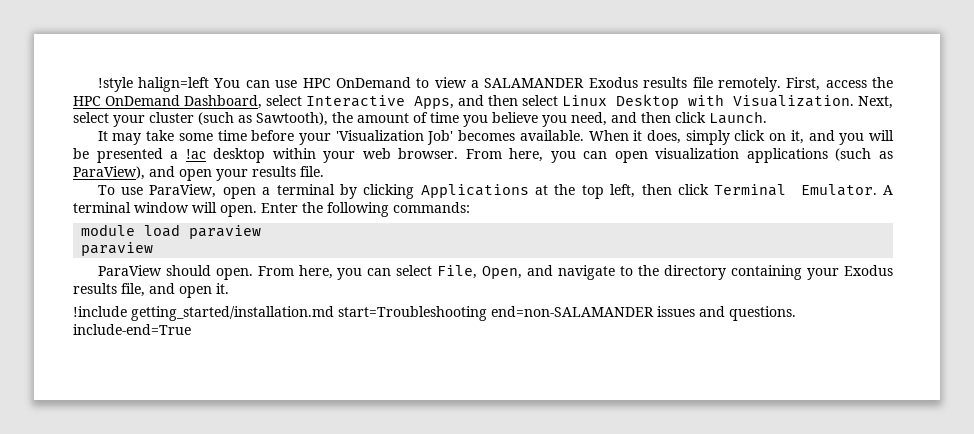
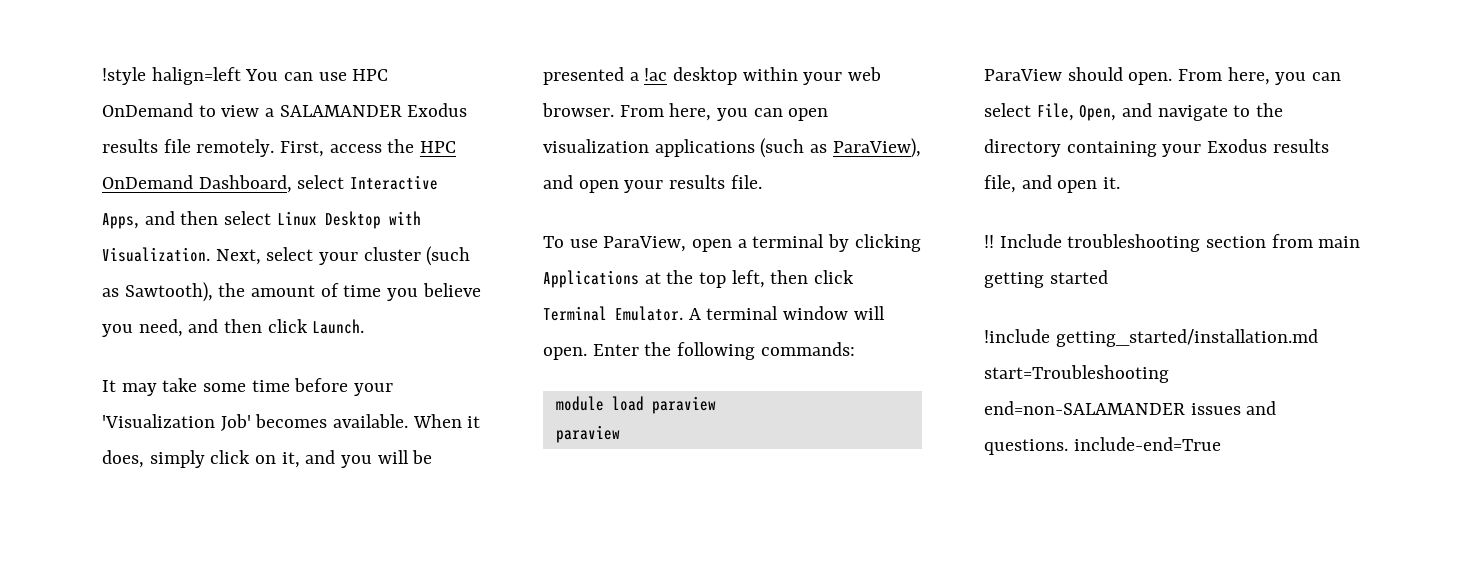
+ !! Include troubleshooting section from main getting started

